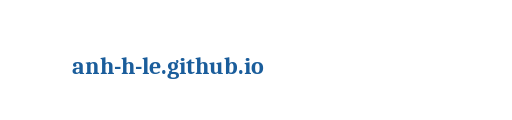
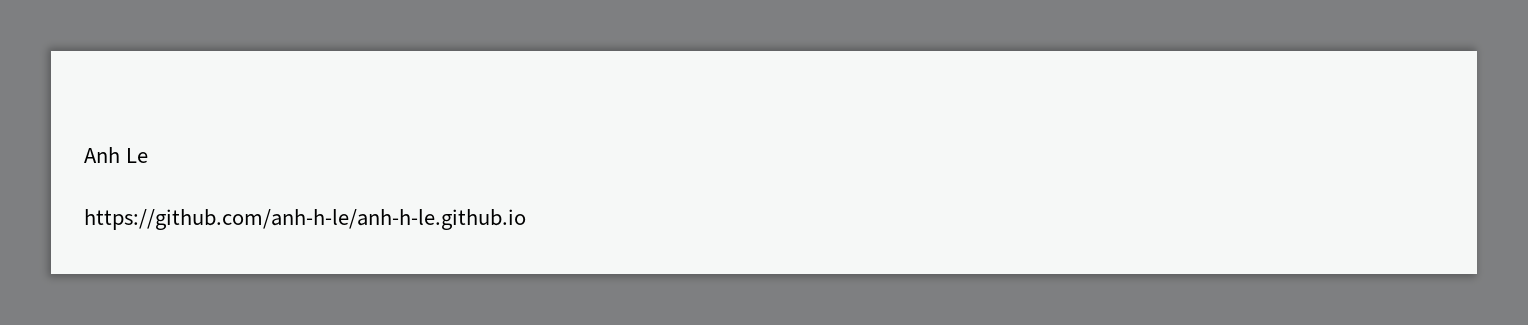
- anh-h-le.github.io
+ Anh Le
+ https://github.com/anh-h-le/anh-h-le.github.io

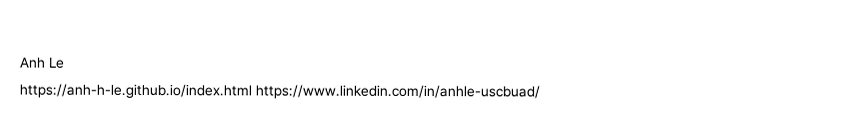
- https://github.com/anh-h-le/anh-h-le.github.io
+ https://anh-h-le.github.io/index.html https://www.linkedin.com/in/anhle-uscbuad/

